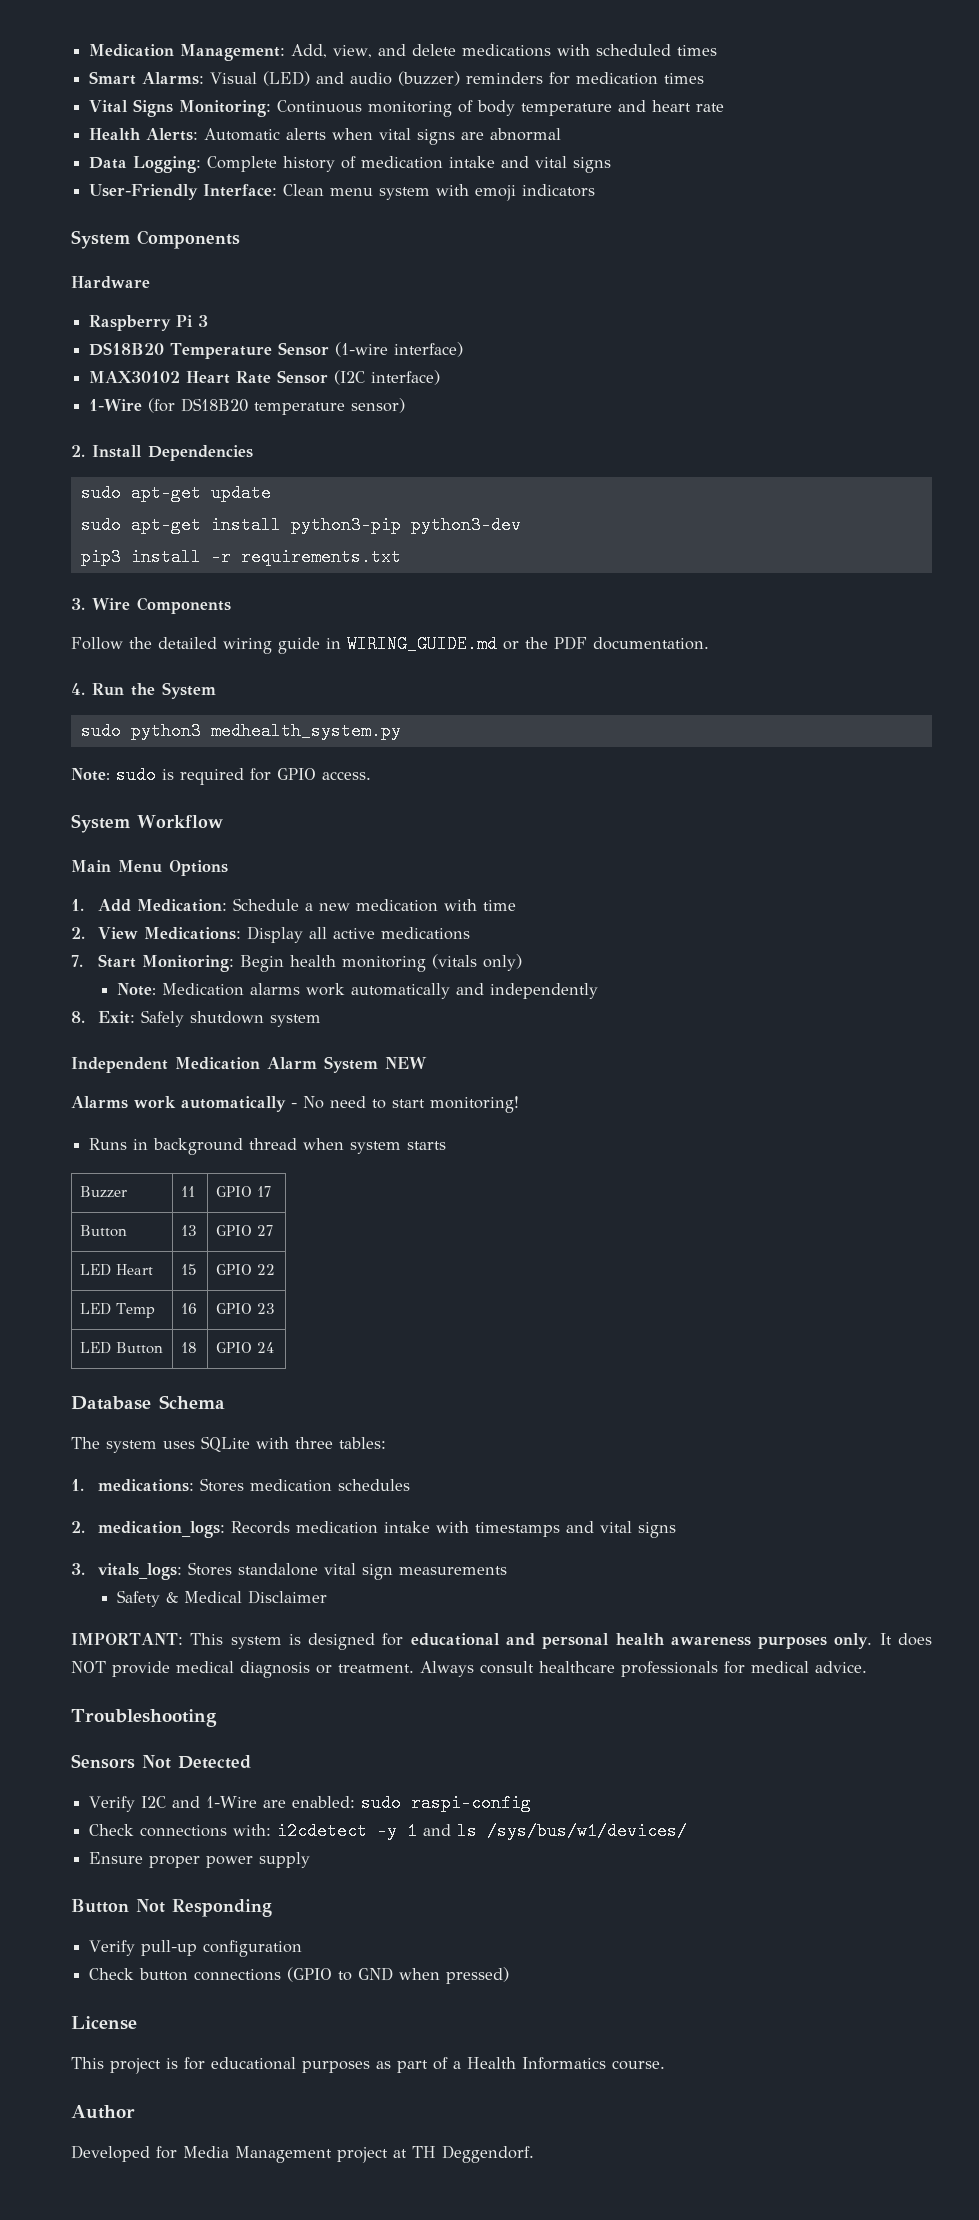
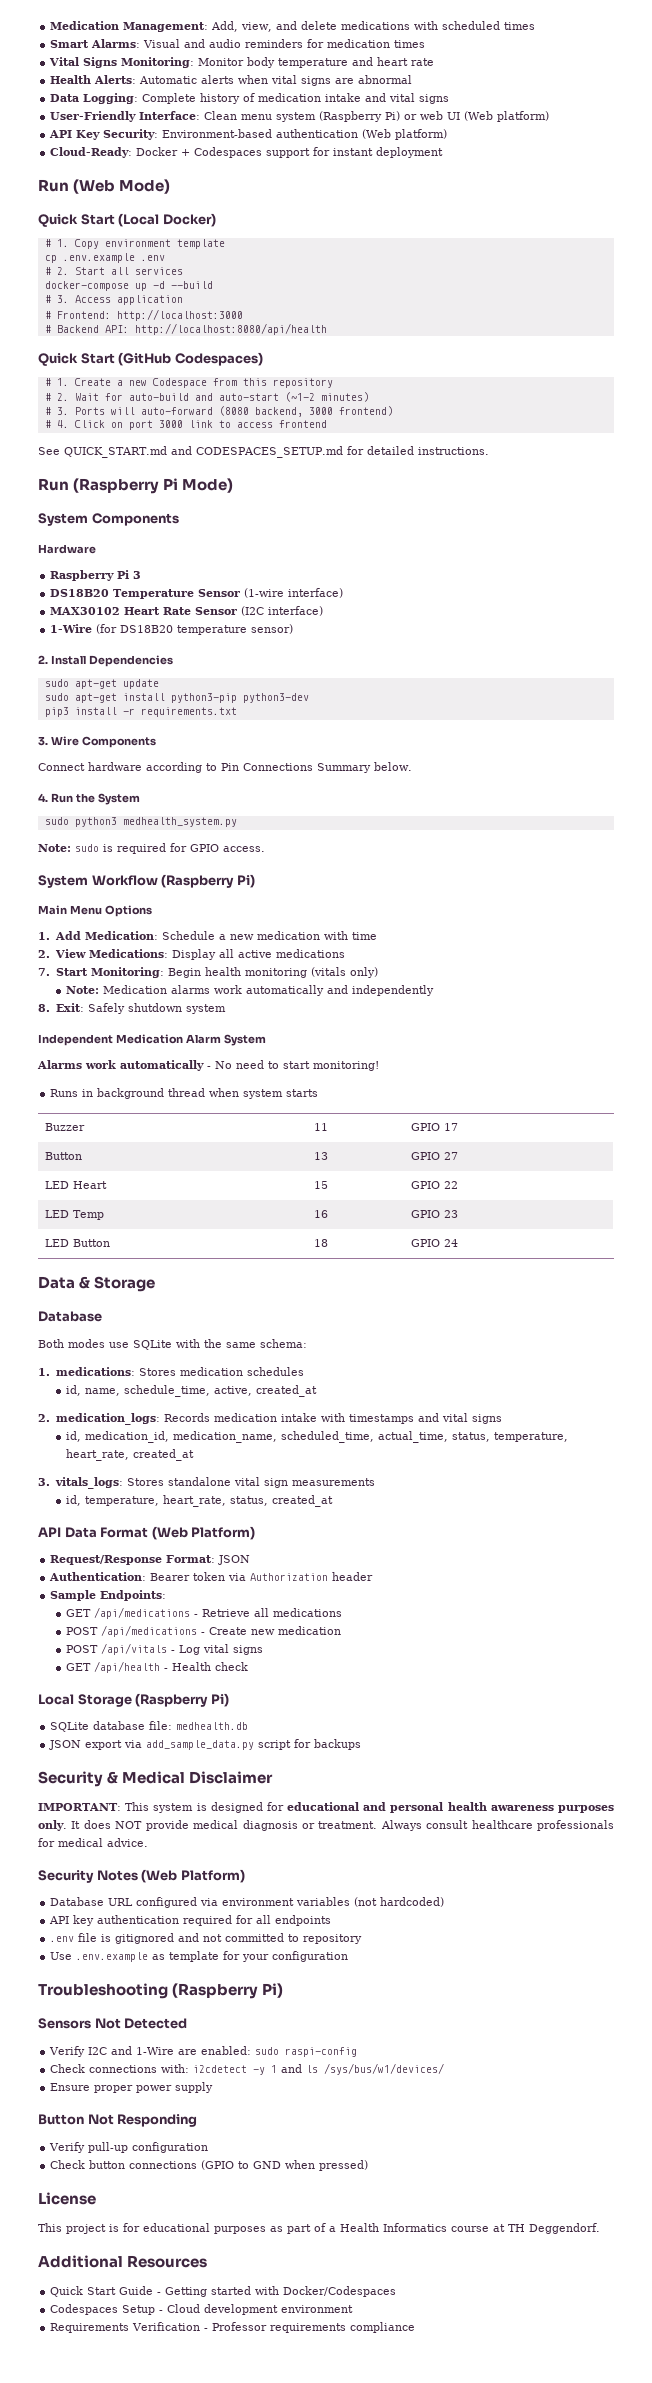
- Smart Alarms: Visual (LED) and audio (buzzer) reminders for medication times
+ Smart Alarms: Visual and audio reminders for medication times
- Vital Signs Monitoring: Continuous monitoring of body temperature and heart rate
+ Vital Signs Monitoring: Monitor body temperature and heart rate
- User-Friendly Interface: Clean menu system with emoji indicators
+ User-Friendly Interface: Clean menu system (Raspberry Pi) or web UI (Web platform)
+ API Key Security: Environment-based authentication (Web platform)
+ Cloud-Ready: Docker + Codespaces support for instant deployment
+ Run (Web Mode)
+ Quick Start (Local Docker)
+ # 1. Copy environment template
+ cp .env.example .env
+ # 2. Start all services
+ docker-compose up -d --build
+ # 3. Access application
+ # Frontend: http://localhost:3000
+ # Backend API: http://localhost:8080/api/health
+ Quick Start (GitHub Codespaces)
+ # 1. Create a new Codespace from this repository
+ # 2. Wait for auto-build and auto-start (~1-2 minutes)
+ # 3. Ports will auto-forward (8080 backend, 3000 frontend)
+ # 4. Click on port 3000 link to access frontend
+ See QUICK_START.md and CODESPACES_SETUP.md for detailed instructions.
+ Run (Raspberry Pi Mode)
- Follow the detailed wiring guide in WIRING_GUIDE.md or the PDF documentation.
+ Connect hardware according to Pin Connections Summary below.
- System Workflow
+ System Workflow (Raspberry Pi)
- Independent Medication Alarm System NEW
+ Independent Medication Alarm System
- Database Schema
- The system uses SQLite with three tables:
+ Data & Storage
+ Database
+ Both modes use SQLite with the same schema:
+ id, name, schedule_time, active, created_at
+ id, medication_id, medication_name, scheduled_time, actual_time, status, temperature, heart_rate, created_at
- Safety & Medical Disclaimer
+ id, temperature, heart_rate, status, created_at
+ API Data Format (Web Platform)
+ Request/Response Format: JSON
+ Authentication: Bearer token via Authorization header
+ Sample Endpoints:
+ GET /api/medications - Retrieve all medications
+ POST /api/medications - Create new medication
+ POST /api/vitals - Log vital signs
+ GET /api/health - Health check
+ Local Storage (Raspberry Pi)
+ SQLite database file: medhealth.db
+ JSON export via add_sample_data.py script for backups
+ Security & Medical Disclaimer
+ Security Notes (Web Platform)
+ Database URL configured via environment variables (not hardcoded)
+ API key authentication required for all endpoints
+ .env file is gitignored and not committed to repository
+ Use .env.example as template for your configuration
- Troubleshooting
+ Troubleshooting (Raspberry Pi)
- This project is for educational purposes as part of a Health Informatics course.
- Author
- Developed for Media Management project at TH Deggendorf.
+ This project is for educational purposes as part of a Health Informatics course at TH Deggendorf.
+ Additional Resources
+ Quick Start Guide - Getting started with Docker/Codespaces
+ Codespaces Setup - Cloud development environment
+ Requirements Verification - Professor requirements compliance

